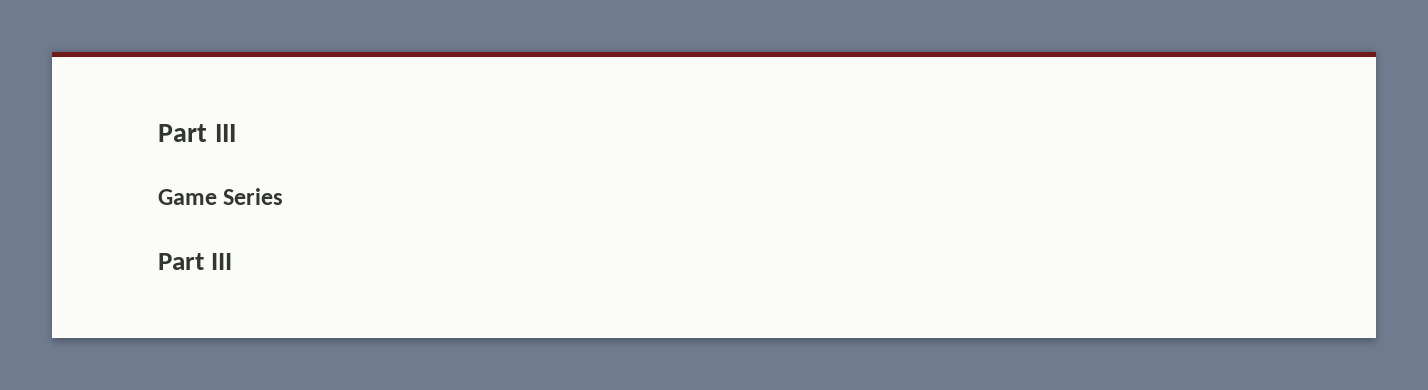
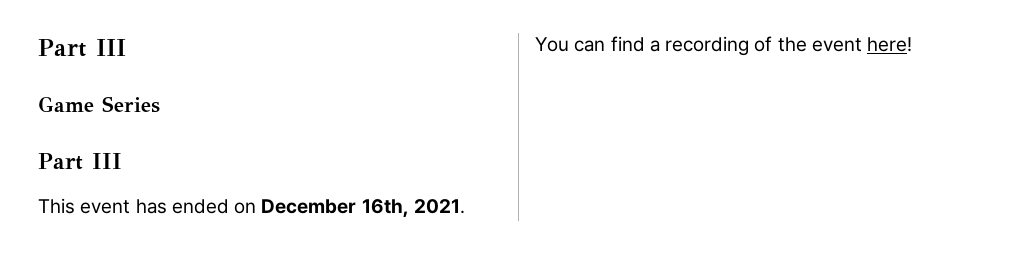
+ This event has ended on December 16th, 2021. You can find a recording of the event here!

